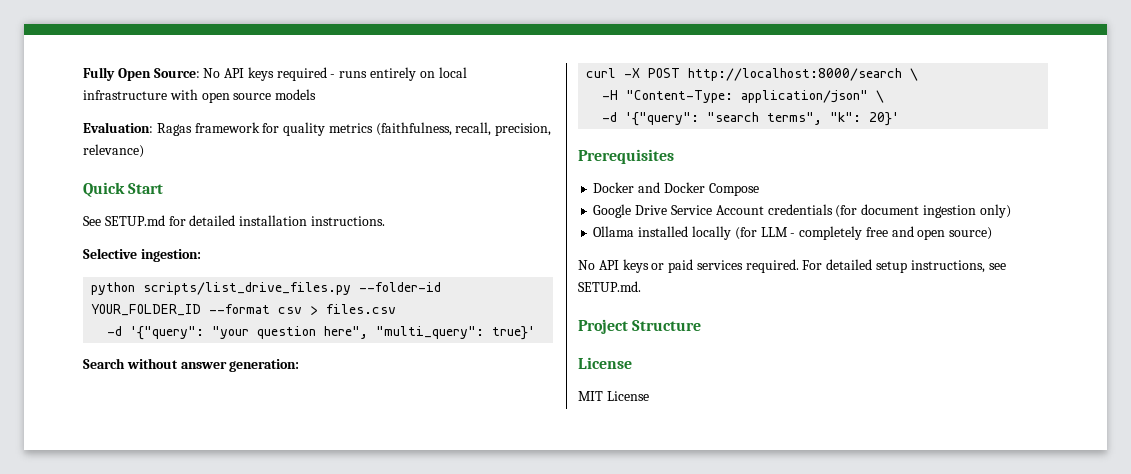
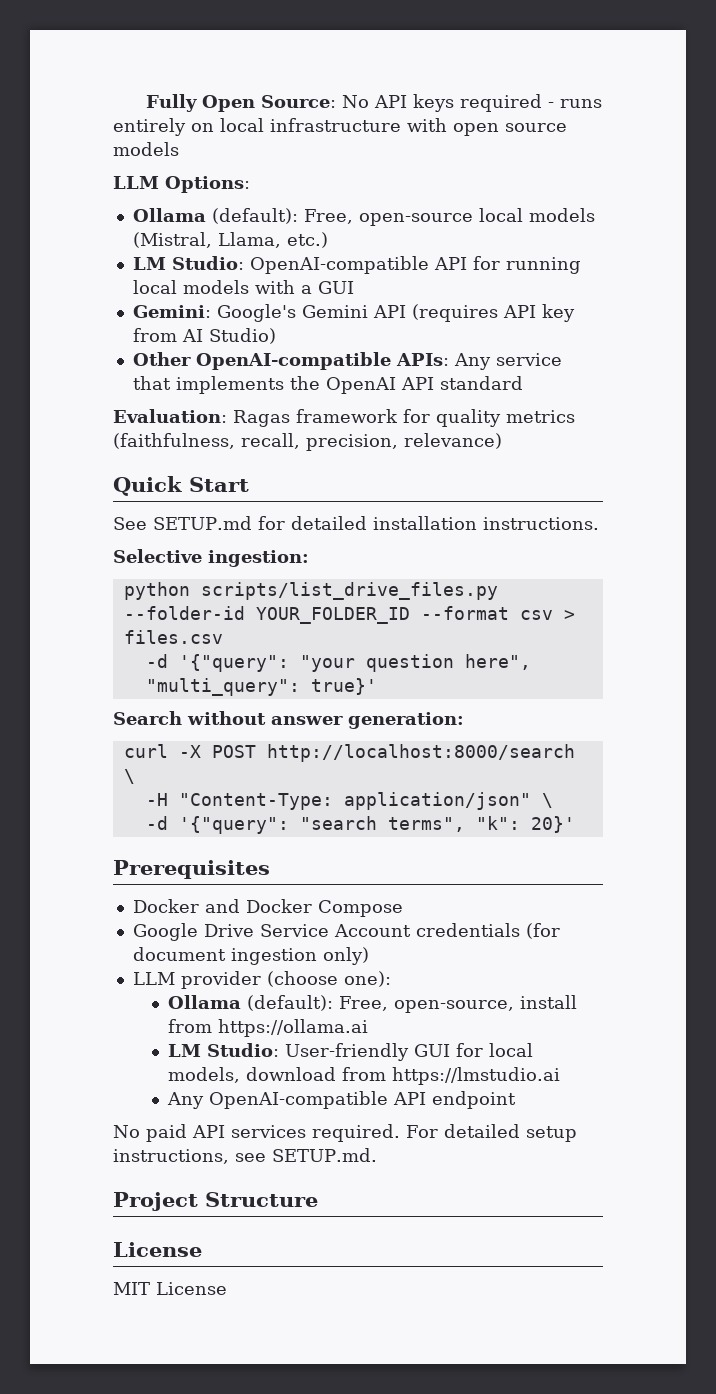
+ LLM Options:
+ Ollama (default): Free, open-source local models (Mistral, Llama, etc.)
+ LM Studio: OpenAI-compatible API for running local models with a GUI
+ Gemini: Google's Gemini API (requires API key from AI Studio)
+ Other OpenAI-compatible APIs: Any service that implements the OpenAI API standard
- Ollama installed locally (for LLM - completely free and open source)
- No API keys or paid services required.
+ LLM provider (choose one):
+ Ollama (default): Free, open-source, install from https://ollama.ai
+ LM Studio: User-friendly GUI for local models, download from https://lmstudio.ai
+ Any OpenAI-compatible API endpoint
+ No paid API services required.

